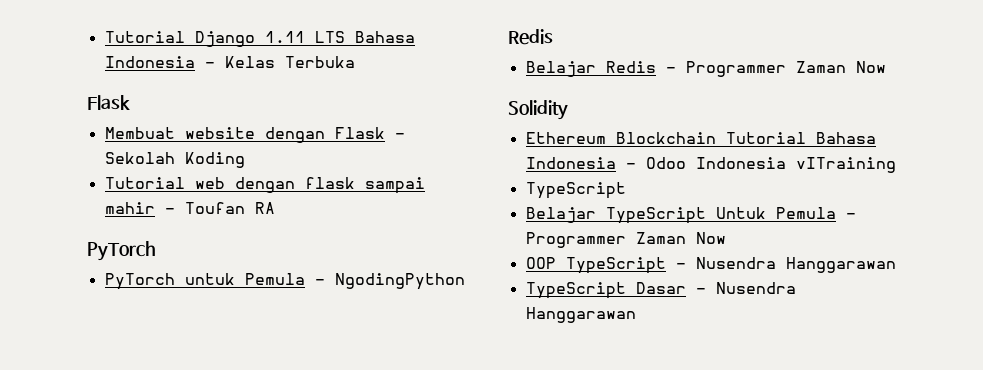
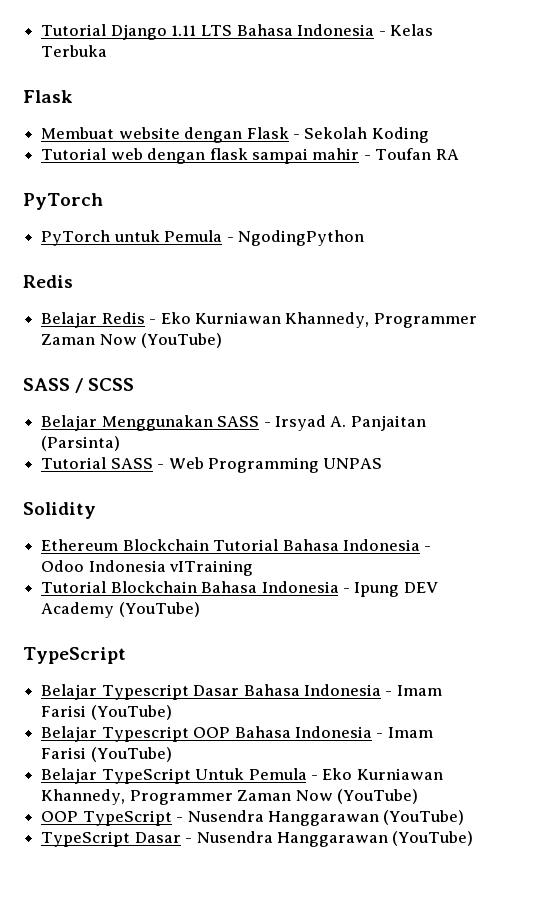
- Belajar Redis - Programmer Zaman Now
+ Belajar Redis - Eko Kurniawan Khannedy, Programmer Zaman Now (YouTube)
+ SASS / SCSS
+ Belajar Menggunakan SASS - Irsyad A. Panjaitan (Parsinta)
+ Tutorial SASS - Web Programming UNPAS
  Ethereum Blockchain Tutorial Bahasa Indonesia - Odoo Indonesia vITraining
+ Tutorial Blockchain Bahasa Indonesia - Ipung DEV Academy (YouTube)
  TypeScript
+ Belajar Typescript Dasar Bahasa Indonesia - Imam Farisi (YouTube)
+ Belajar Typescript OOP Bahasa Indonesia - Imam Farisi (YouTube)
- Belajar TypeScript Untuk Pemula - Programmer Zaman Now
+ Belajar TypeScript Untuk Pemula - Eko Kurniawan Khannedy, Programmer Zaman Now (YouTube)
- OOP TypeScript - Nusendra Hanggarawan
+ OOP TypeScript - Nusendra Hanggarawan (YouTube)
- TypeScript Dasar - Nusendra Hanggarawan
+ TypeScript Dasar - Nusendra Hanggarawan (YouTube)

